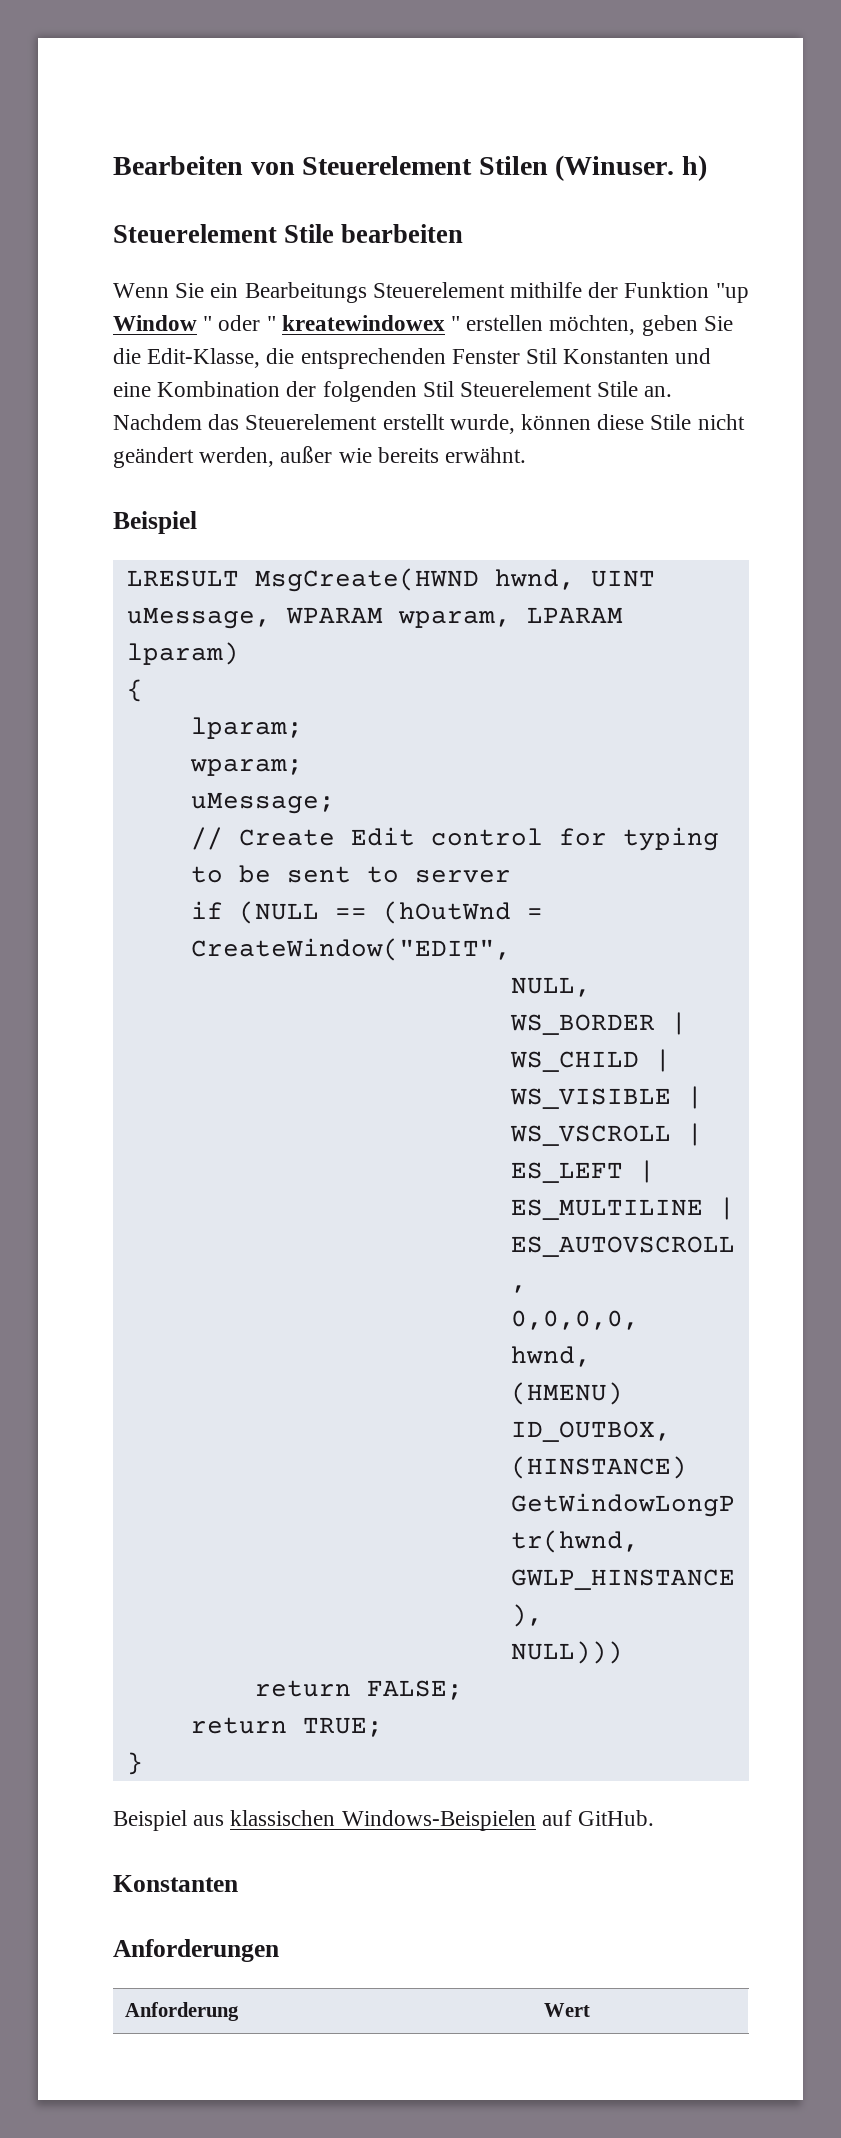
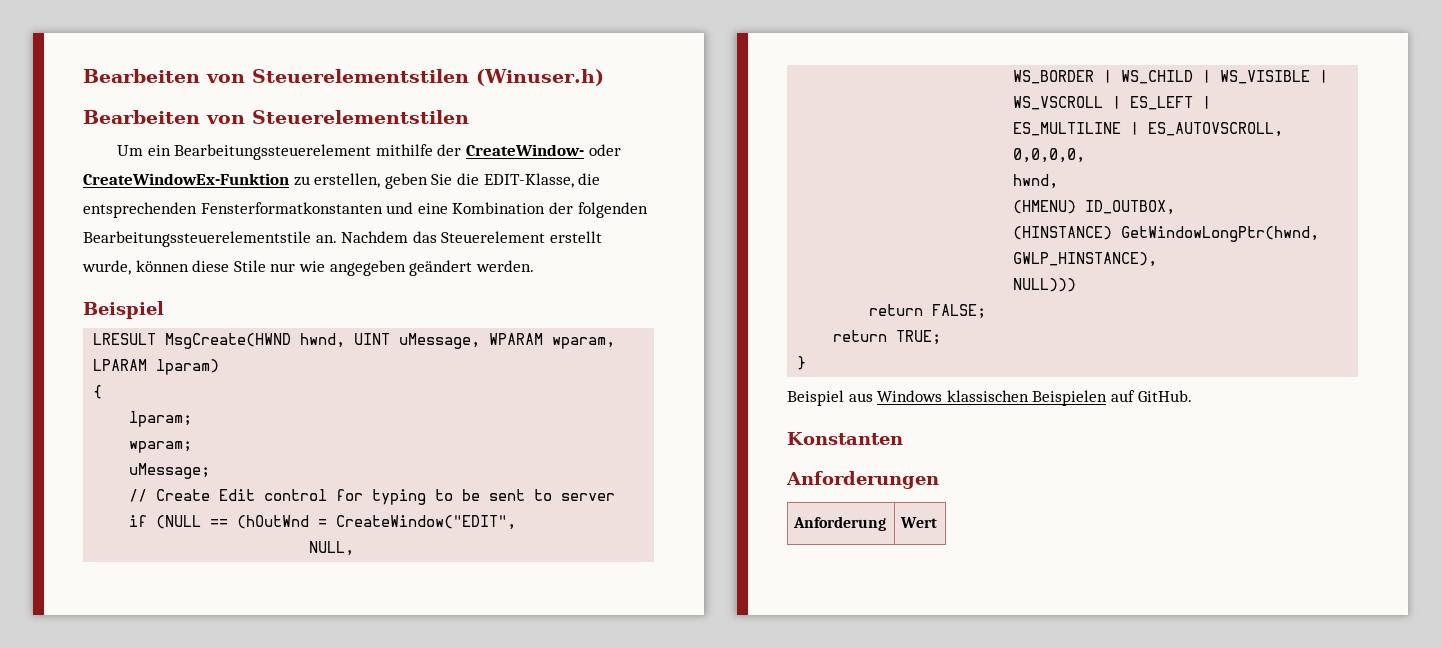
- Bearbeiten von Steuerelement Stilen (Winuser. h)
- Steuerelement Stile bearbeiten
- Wenn Sie ein Bearbeitungs Steuerelement mithilfe der Funktion "up Window " oder " kreatewindowex " erstellen möchten, geben Sie die Edit-Klasse, die entsprechenden Fenster Stil Konstanten und eine Kombination der folgenden Stil Steuerelement Stile an.
+ Bearbeiten von Steuerelementstilen (Winuser.h)
+ Bearbeiten von Steuerelementstilen
+ Um ein Bearbeitungssteuerelement mithilfe der CreateWindow- oder CreateWindowEx-Funktion zu erstellen, geben Sie die EDIT-Klasse, die entsprechenden Fensterformatkonstanten und eine Kombination der folgenden Bearbeitungssteuerelementstile an.
- Nachdem das Steuerelement erstellt wurde, können diese Stile nicht geändert werden, außer wie bereits erwähnt.
+ Nachdem das Steuerelement erstellt wurde, können diese Stile nur wie angegeben geändert werden.
- Beispiel aus klassischen Windows-Beispielen auf GitHub.
+ Beispiel aus Windows klassischen Beispielen auf GitHub.

